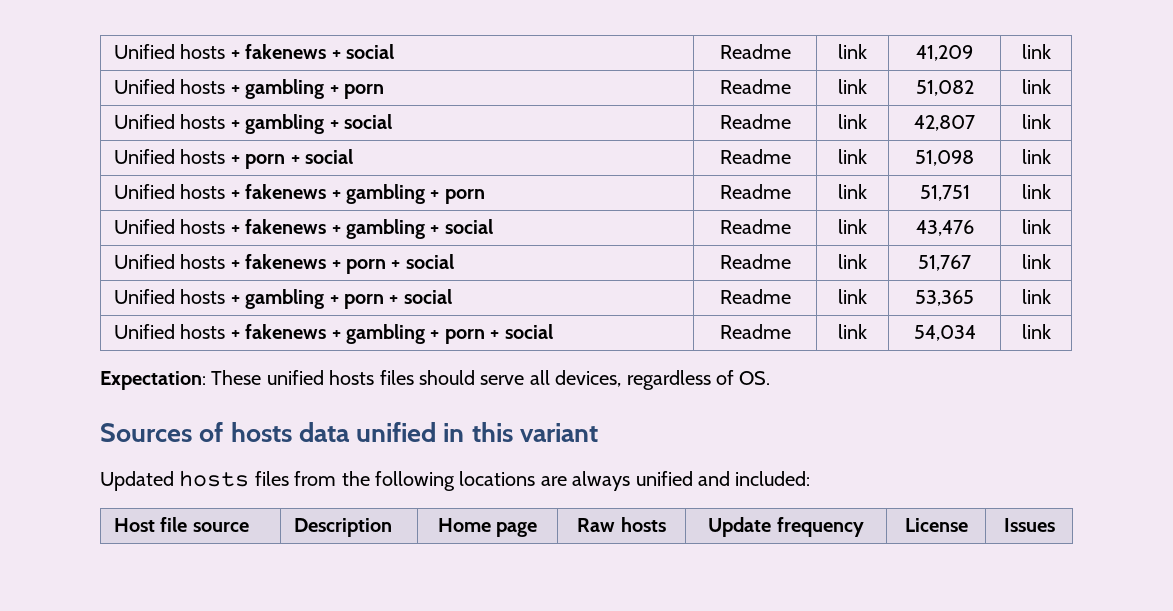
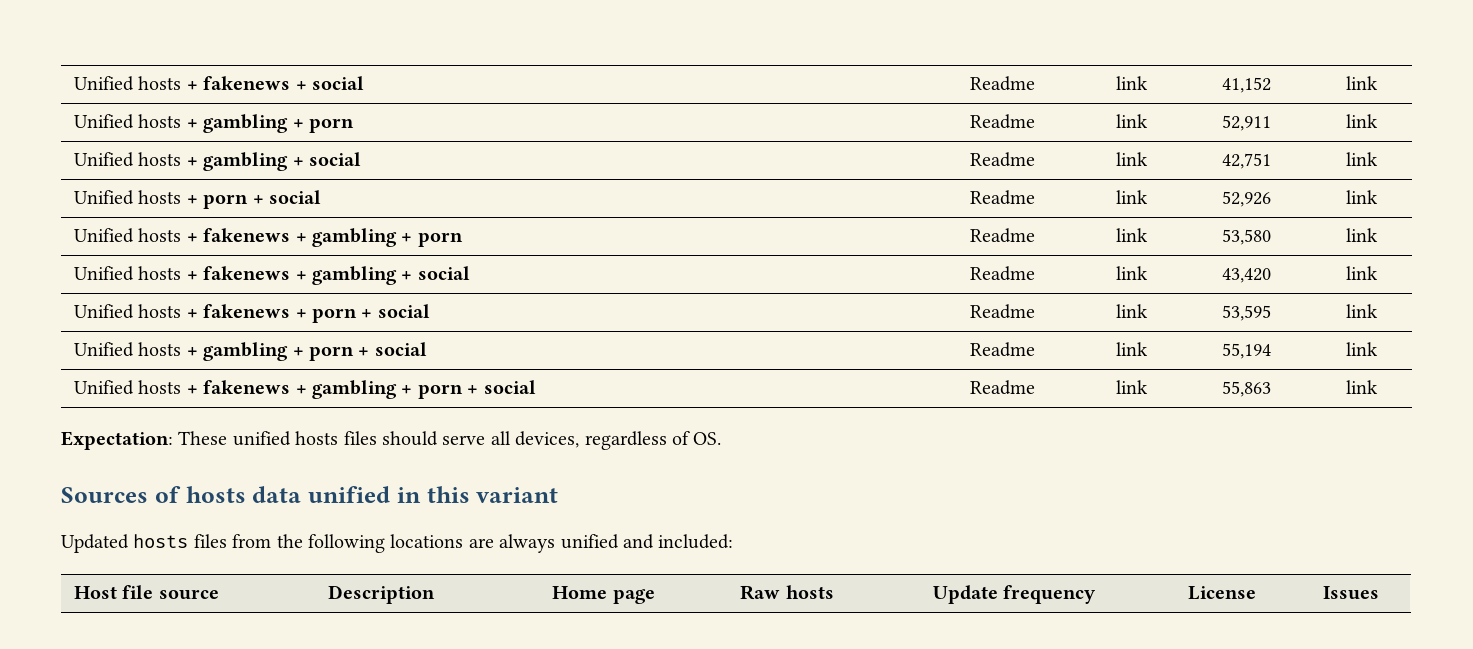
- Unified hosts + fakenews + social | Readme | link | 41,209 | link
+ Unified hosts + fakenews + social | Readme | link | 41,152 | link
- Unified hosts + gambling + porn | Readme | link | 51,082 | link
+ Unified hosts + gambling + porn | Readme | link | 52,911 | link
- Unified hosts + gambling + social | Readme | link | 42,807 | link
+ Unified hosts + gambling + social | Readme | link | 42,751 | link
- Unified hosts + porn + social | Readme | link | 51,098 | link
+ Unified hosts + porn + social | Readme | link | 52,926 | link
- Unified hosts + fakenews + gambling + porn | Readme | link | 51,751 | link
+ Unified hosts + fakenews + gambling + porn | Readme | link | 53,580 | link
- Unified hosts + fakenews + gambling + social | Readme | link | 43,476 | link
+ Unified hosts + fakenews + gambling + social | Readme | link | 43,420 | link
- Unified hosts + fakenews + porn + social | Readme | link | 51,767 | link
+ Unified hosts + fakenews + porn + social | Readme | link | 53,595 | link
- Unified hosts + gambling + porn + social | Readme | link | 53,365 | link
+ Unified hosts + gambling + porn + social | Readme | link | 55,194 | link
- Unified hosts + fakenews + gambling + porn + social | Readme | link | 54,034 | link
+ Unified hosts + fakenews + gambling + porn + social | Readme | link | 55,863 | link

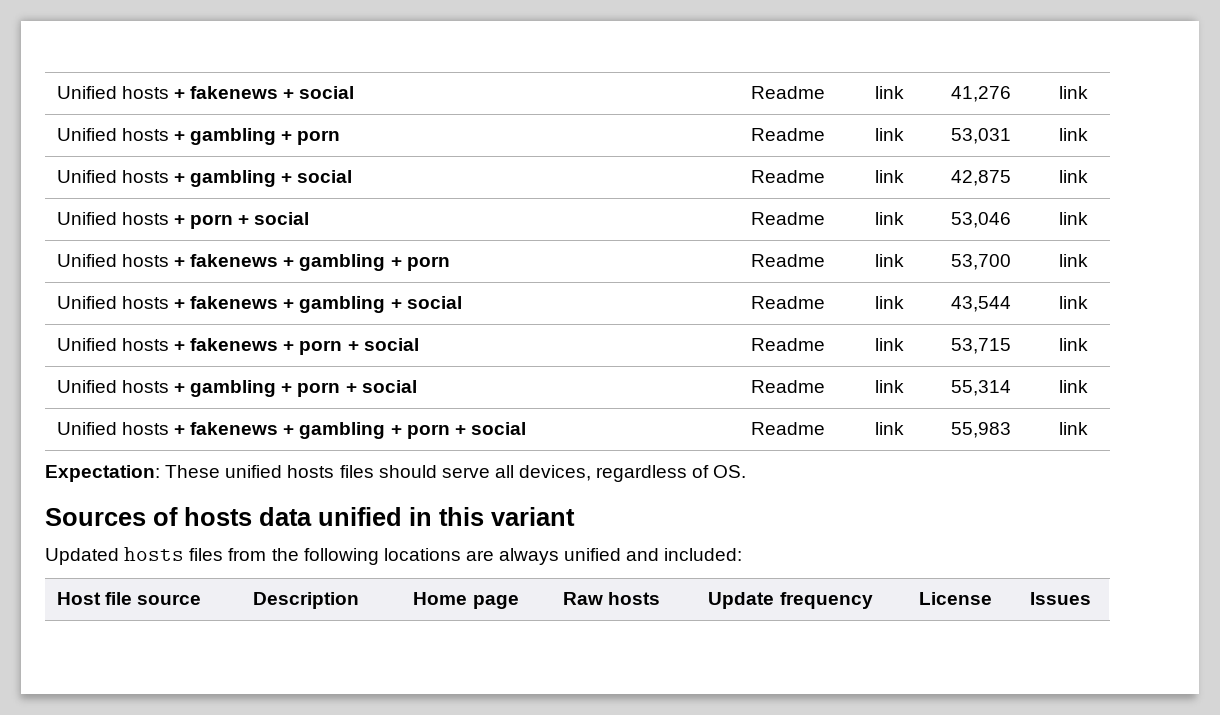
- Unified hosts + fakenews + social | Readme | link | 41,152 | link
+ Unified hosts + fakenews + social | Readme | link | 41,276 | link
- Unified hosts + gambling + porn | Readme | link | 52,911 | link
+ Unified hosts + gambling + porn | Readme | link | 53,031 | link
- Unified hosts + gambling + social | Readme | link | 42,751 | link
+ Unified hosts + gambling + social | Readme | link | 42,875 | link
- Unified hosts + porn + social | Readme | link | 52,926 | link
+ Unified hosts + porn + social | Readme | link | 53,046 | link
- Unified hosts + fakenews + gambling + porn | Readme | link | 53,580 | link
+ Unified hosts + fakenews + gambling + porn | Readme | link | 53,700 | link
- Unified hosts + fakenews + gambling + social | Readme | link | 43,420 | link
+ Unified hosts + fakenews + gambling + social | Readme | link | 43,544 | link
- Unified hosts + fakenews + porn + social | Readme | link | 53,595 | link
+ Unified hosts + fakenews + porn + social | Readme | link | 53,715 | link
- Unified hosts + gambling + porn + social | Readme | link | 55,194 | link
+ Unified hosts + gambling + porn + social | Readme | link | 55,314 | link
- Unified hosts + fakenews + gambling + porn + social | Readme | link | 55,863 | link
+ Unified hosts + fakenews + gambling + porn + social | Readme | link | 55,983 | link

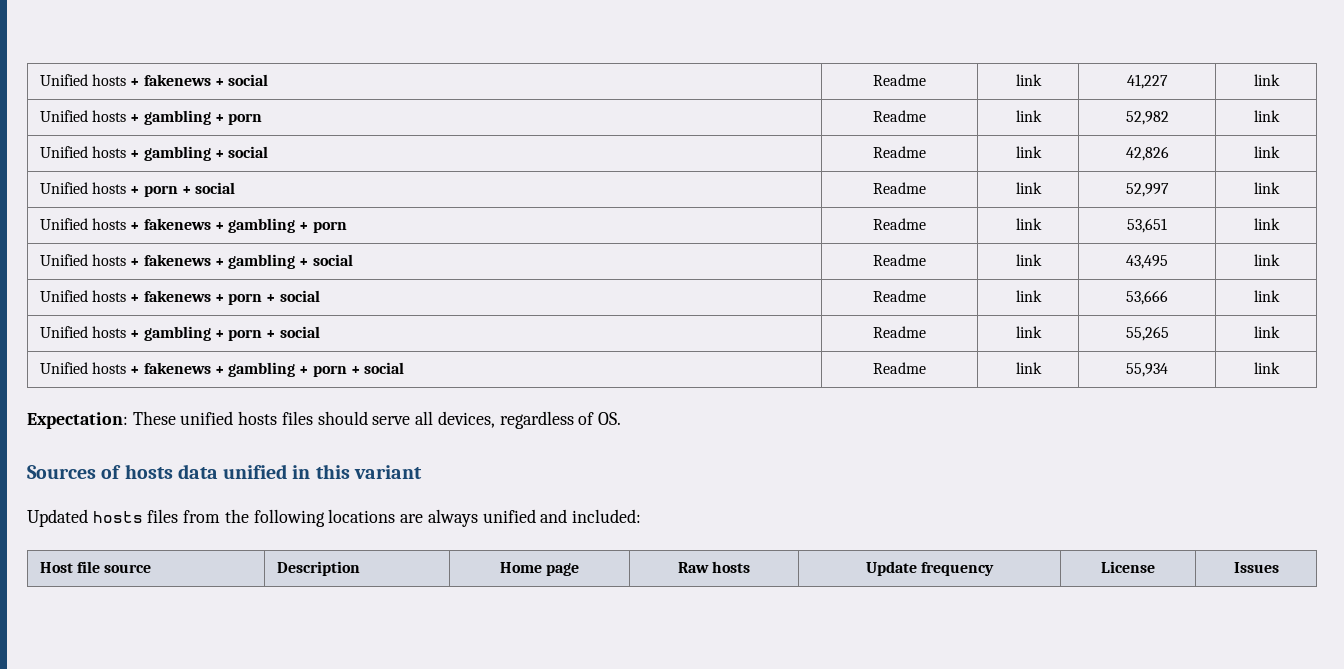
- Unified hosts + fakenews + social | Readme | link | 41,276 | link
+ Unified hosts + fakenews + social | Readme | link | 41,227 | link
- Unified hosts + gambling + porn | Readme | link | 53,031 | link
+ Unified hosts + gambling + porn | Readme | link | 52,982 | link
- Unified hosts + gambling + social | Readme | link | 42,875 | link
+ Unified hosts + gambling + social | Readme | link | 42,826 | link
- Unified hosts + porn + social | Readme | link | 53,046 | link
+ Unified hosts + porn + social | Readme | link | 52,997 | link
- Unified hosts + fakenews + gambling + porn | Readme | link | 53,700 | link
+ Unified hosts + fakenews + gambling + porn | Readme | link | 53,651 | link
- Unified hosts + fakenews + gambling + social | Readme | link | 43,544 | link
+ Unified hosts + fakenews + gambling + social | Readme | link | 43,495 | link
- Unified hosts + fakenews + porn + social | Readme | link | 53,715 | link
+ Unified hosts + fakenews + porn + social | Readme | link | 53,666 | link
- Unified hosts + gambling + porn + social | Readme | link | 55,314 | link
+ Unified hosts + gambling + porn + social | Readme | link | 55,265 | link
- Unified hosts + fakenews + gambling + porn + social | Readme | link | 55,983 | link
+ Unified hosts + fakenews + gambling + porn + social | Readme | link | 55,934 | link

